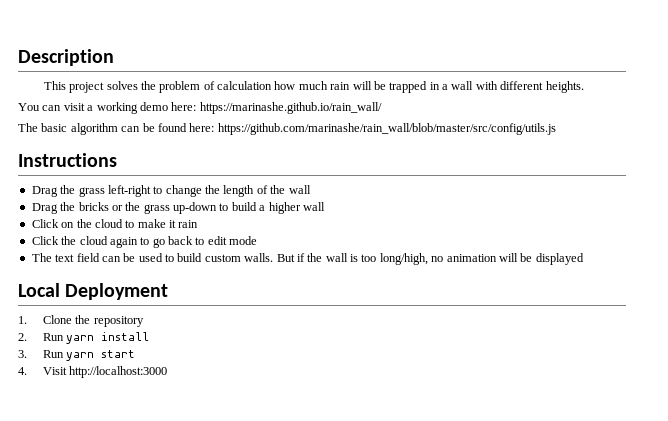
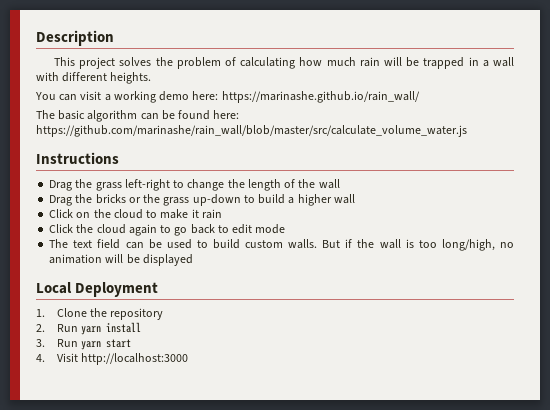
- This project solves the problem of calculation how much rain will be trapped in a wall with different heights.
+ This project solves the problem of calculating how much rain will be trapped in a wall with different heights.
- The basic algorithm can be found here: https://github.com/marinashe/rain_wall/blob/master/src/config/utils.js
+ The basic algorithm can be found here: https://github.com/marinashe/rain_wall/blob/master/src/calculate_volume_water.js

